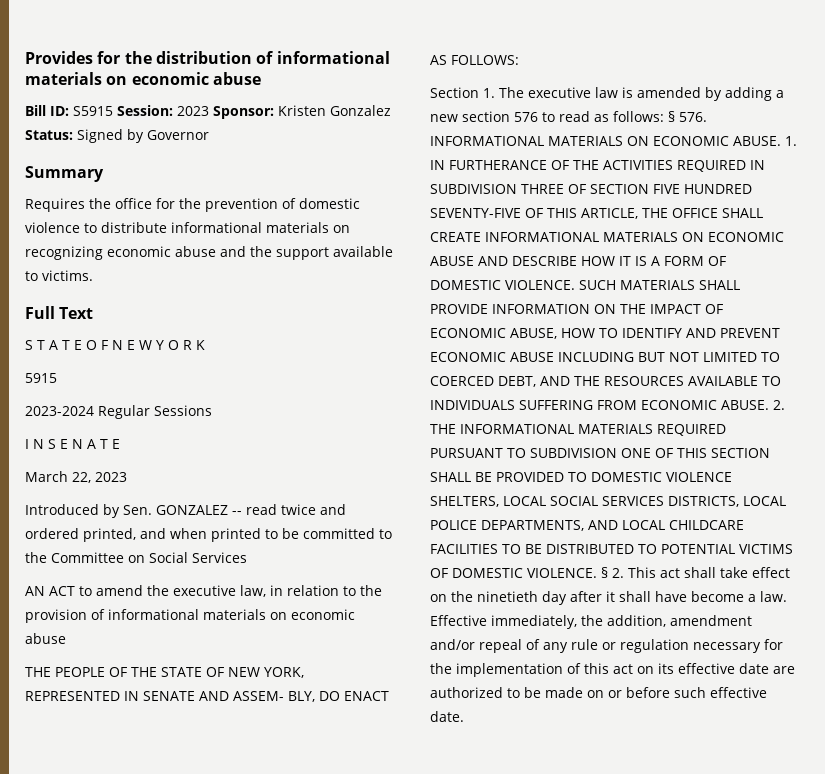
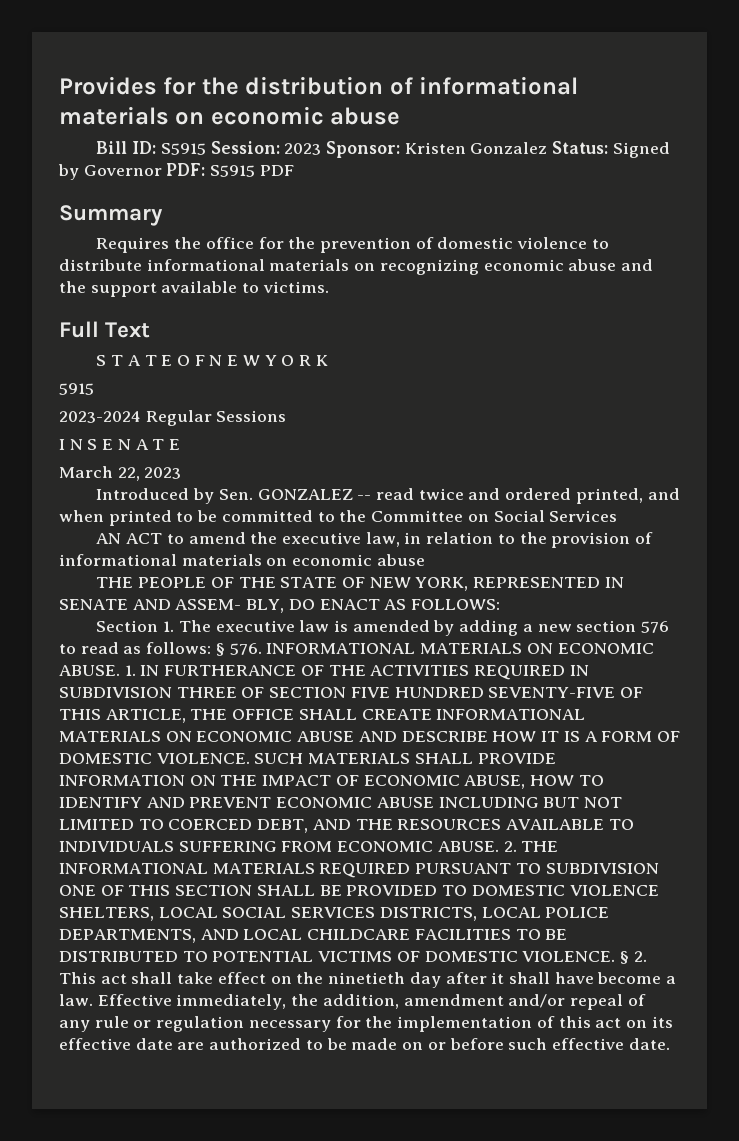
- Bill ID: S5915 Session: 2023 Sponsor: Kristen Gonzalez Status: Signed by Governor
+ Bill ID: S5915 Session: 2023 Sponsor: Kristen Gonzalez Status: Signed by Governor PDF: S5915 PDF

